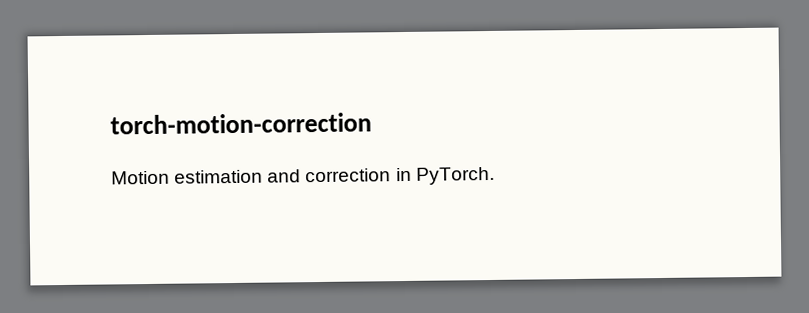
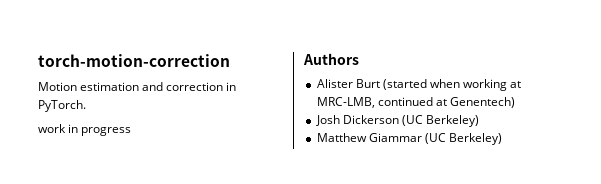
+ work in progress
+ Authors
+ Alister Burt (started when working at MRC-LMB, continued at Genentech)
+ Josh Dickerson (UC Berkeley)
+ Matthew Giammar (UC Berkeley)

